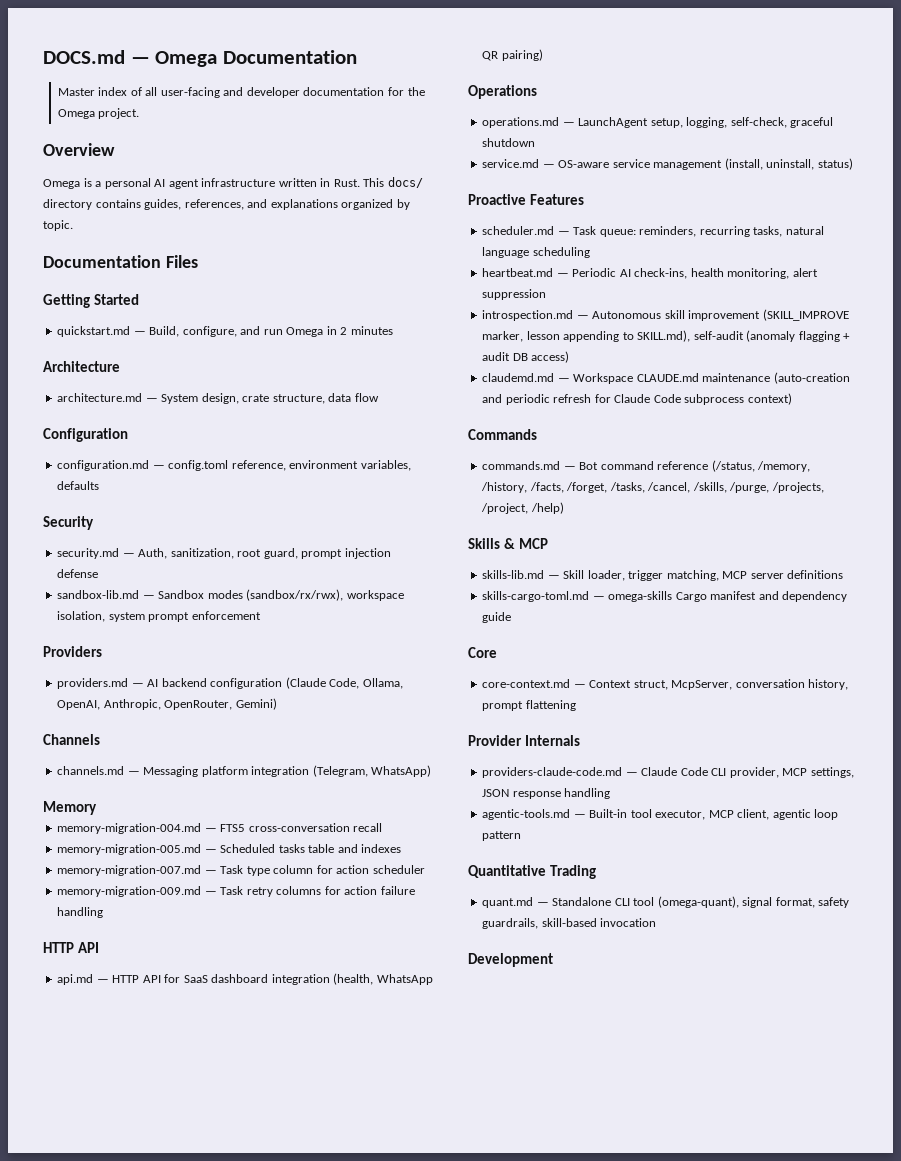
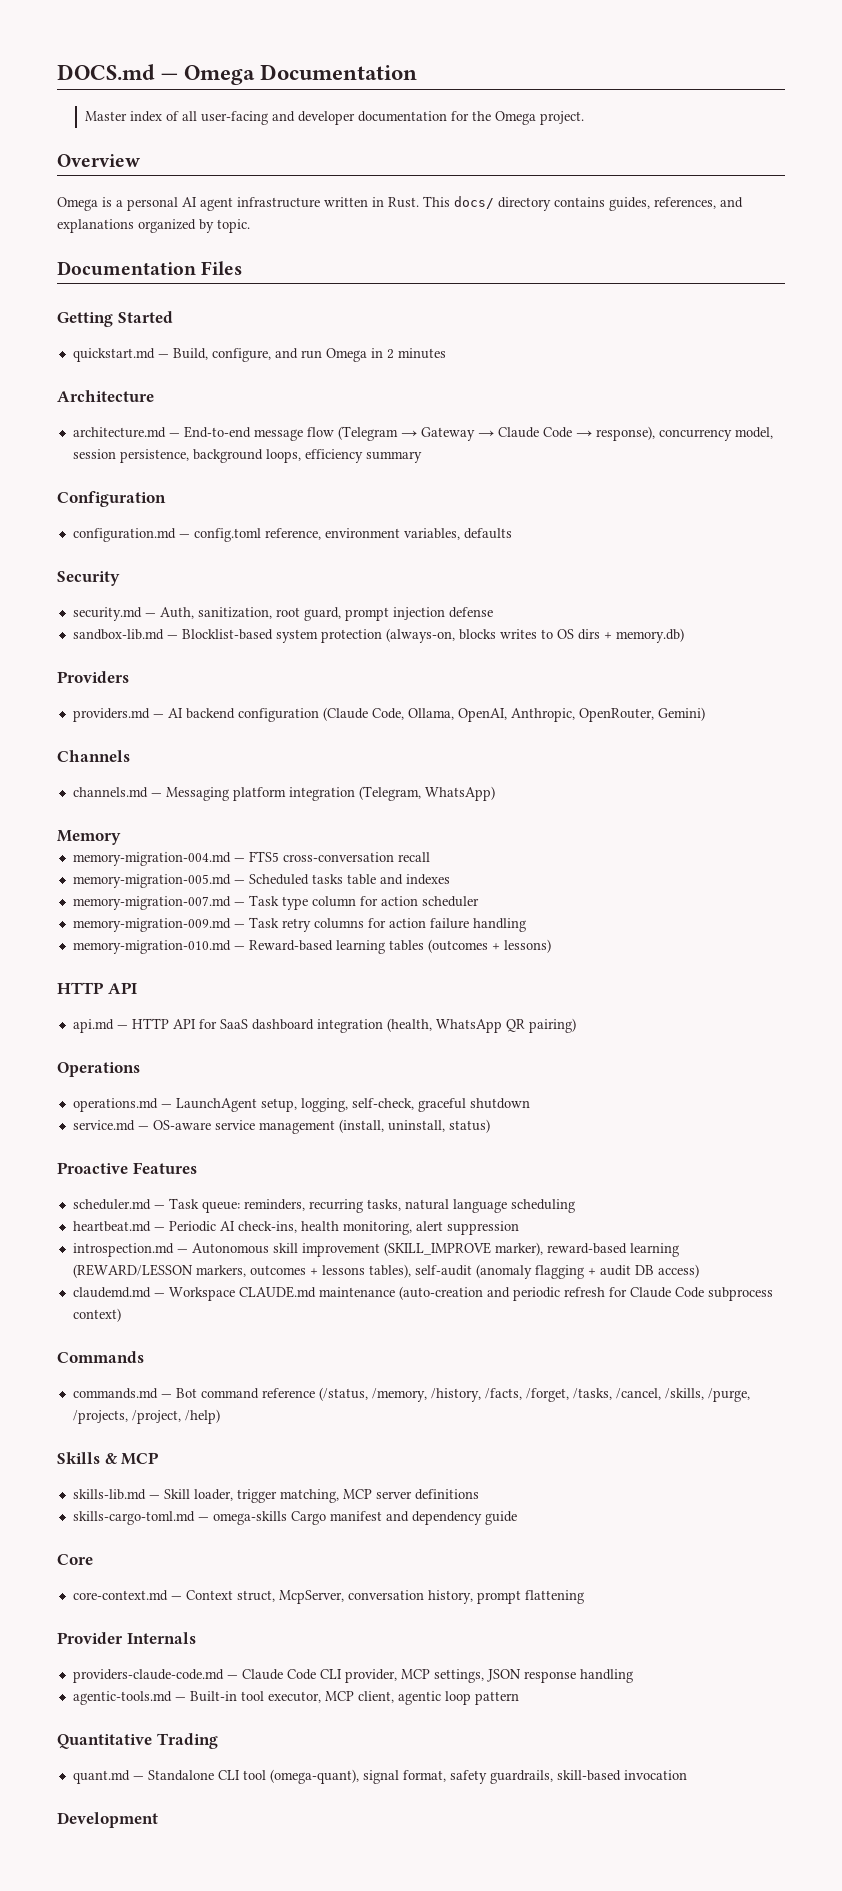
- architecture.md — System design, crate structure, data flow
+ architecture.md — End-to-end message flow (Telegram → Gateway → Claude Code → response), concurrency model, session persistence, background loops, efficiency summary
- sandbox-lib.md — Sandbox modes (sandbox/rx/rwx), workspace isolation, system prompt enforcement
+ sandbox-lib.md — Blocklist-based system protection (always-on, blocks writes to OS dirs + memory.db)
+ memory-migration-010.md — Reward-based learning tables (outcomes + lessons)
- introspection.md — Autonomous skill improvement (SKILL_IMPROVE marker, lesson appending to SKILL.md), self-audit (anomaly flagging + audit DB access)
+ introspection.md — Autonomous skill improvement (SKILL_IMPROVE marker), reward-based learning (REWARD/LESSON markers, outcomes + lessons tables), self-audit (anomaly flagging + audit DB access)

